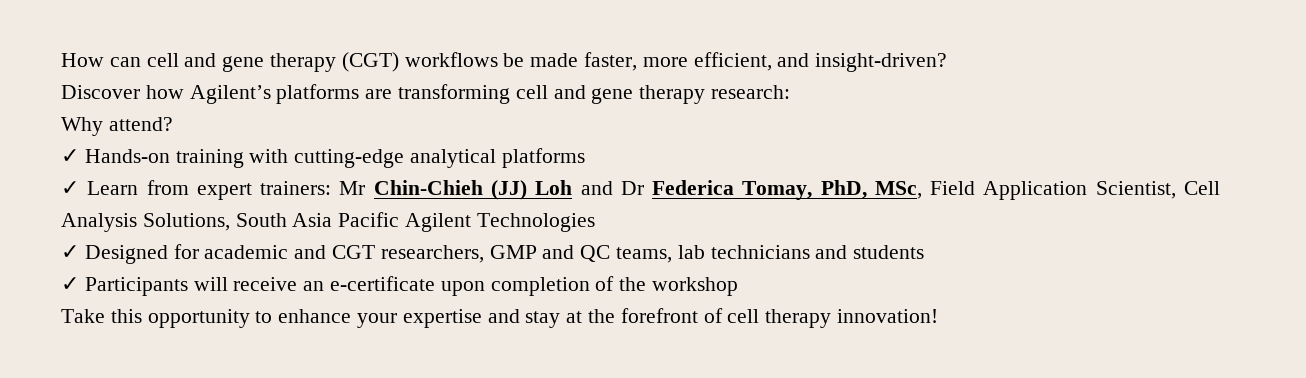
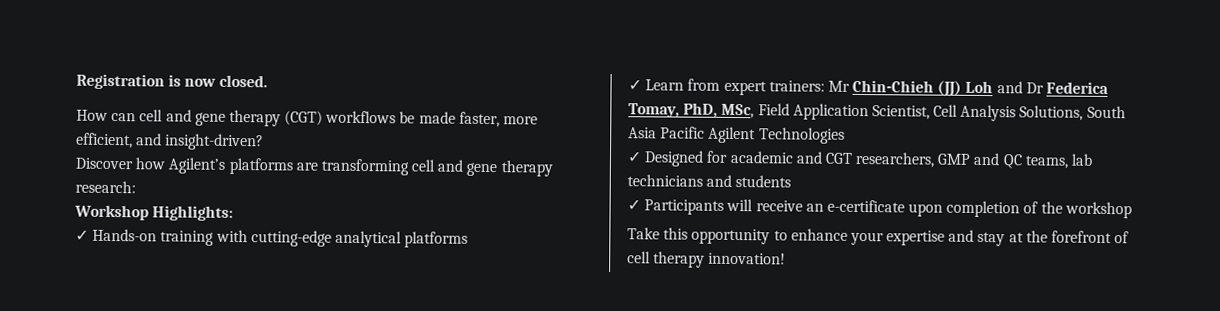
+ Registration is now closed.
- Why attend?
+ Workshop Highlights:

